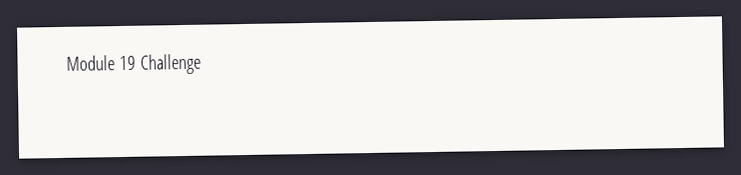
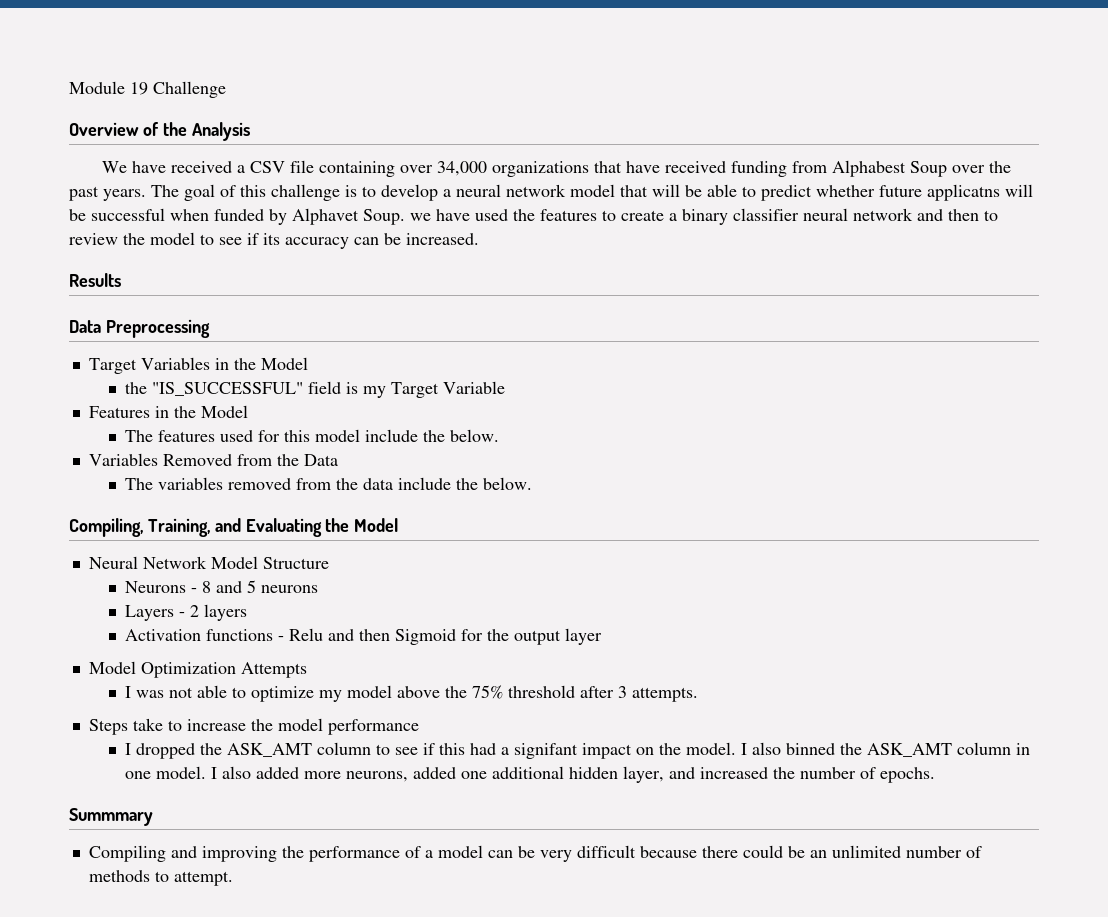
+ Overview of the Analysis
+ We have received a CSV file containing over 34,000 organizations that have received funding from Alphabest Soup over the past years. The goal of this challenge is to develop a neural network model that will be able to predict whether future applicatns will be successful when funded by Alphavet Soup. we have used the features to create a binary classifier neural network and then to review the model to see if its accuracy can be increased.
+ Results
+ Data Preprocessing
+ Target Variables in the Model
+ the "IS_SUCCESSFUL" field is my Target Variable
+ Features in the Model
+ The features used for this model include the below.
+ Variables Removed from the Data
+ The variables removed from the data include the below.
+ Compiling, Training, and Evaluating the Model
+ Neural Network Model Structure
+ Neurons - 8 and 5 neurons
+ Layers - 2 layers
+ Activation functions - Relu and then Sigmoid for the output layer
+ Model Optimization Attempts
+ I was not able to optimize my model above the 75% threshold after 3 attempts.
+ Steps take to increase the model performance
+ I dropped the ASK_AMT column to see if this had a signifant impact on the model. I also binned the ASK_AMT column in one model. I also added more neurons, added one additional hidden layer, and increased the number of epochs.
+ Summmary
+ Compiling and improving the performance of a model can be very difficult because there could be an unlimited number of methods to attempt.

